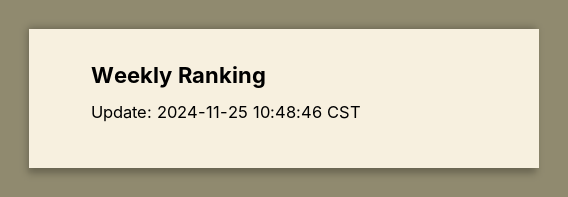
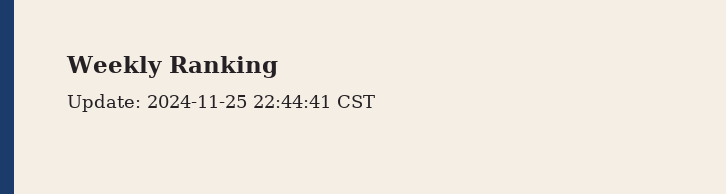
- Update: 2024-11-25 10:48:46 CST
+ Update: 2024-11-25 22:44:41 CST

